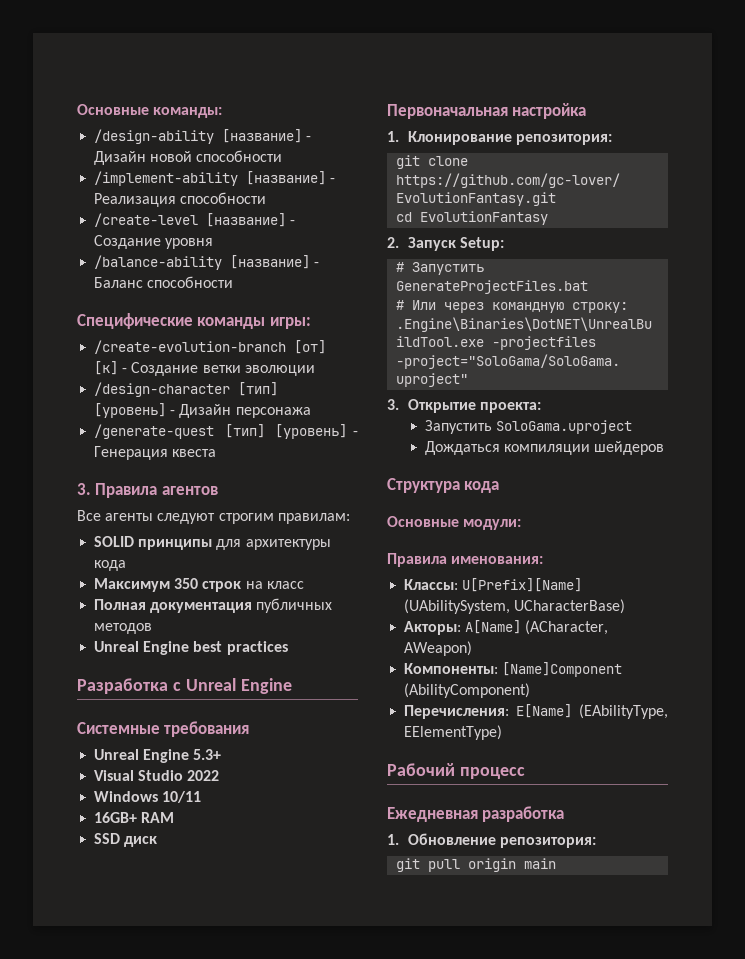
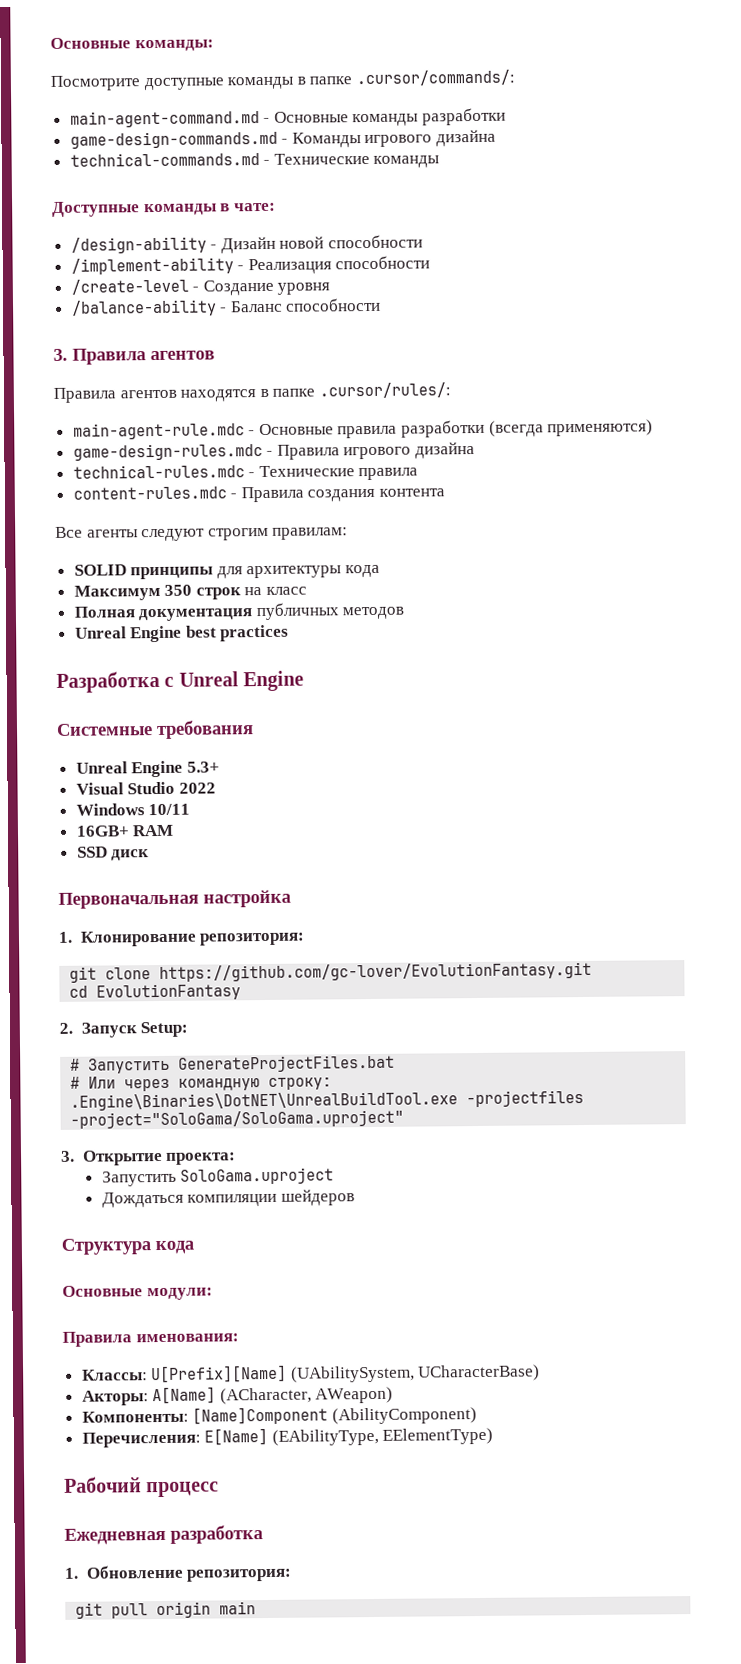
+ Посмотрите доступные команды в папке .cursor/commands/:
+ main-agent-command.md - Основные команды разработки
+ game-design-commands.md - Команды игрового дизайна
+ technical-commands.md - Технические команды
+ Доступные команды в чате:
- /design-ability [название] - Дизайн новой способности
+ /design-ability - Дизайн новой способности
- /implement-ability [название] - Реализация способности
+ /implement-ability - Реализация способности
- /create-level [название] - Создание уровня
+ /create-level - Создание уровня
- /balance-ability [название] - Баланс способности
+ /balance-ability - Баланс способности
- Специфические команды игры:
- /create-evolution-branch [от] [к] - Создание ветки эволюции
- /design-character [тип] [уровень] - Дизайн персонажа
- /generate-quest [тип] [уровень] - Генерация квеста
  3. Правила агентов
+ Правила агентов находятся в папке .cursor/rules/:
+ main-agent-rule.mdc - Основные правила разработки (всегда применяются)
+ game-design-rules.mdc - Правила игрового дизайна
+ technical-rules.mdc - Технические правила
+ content-rules.mdc - Правила создания контента

